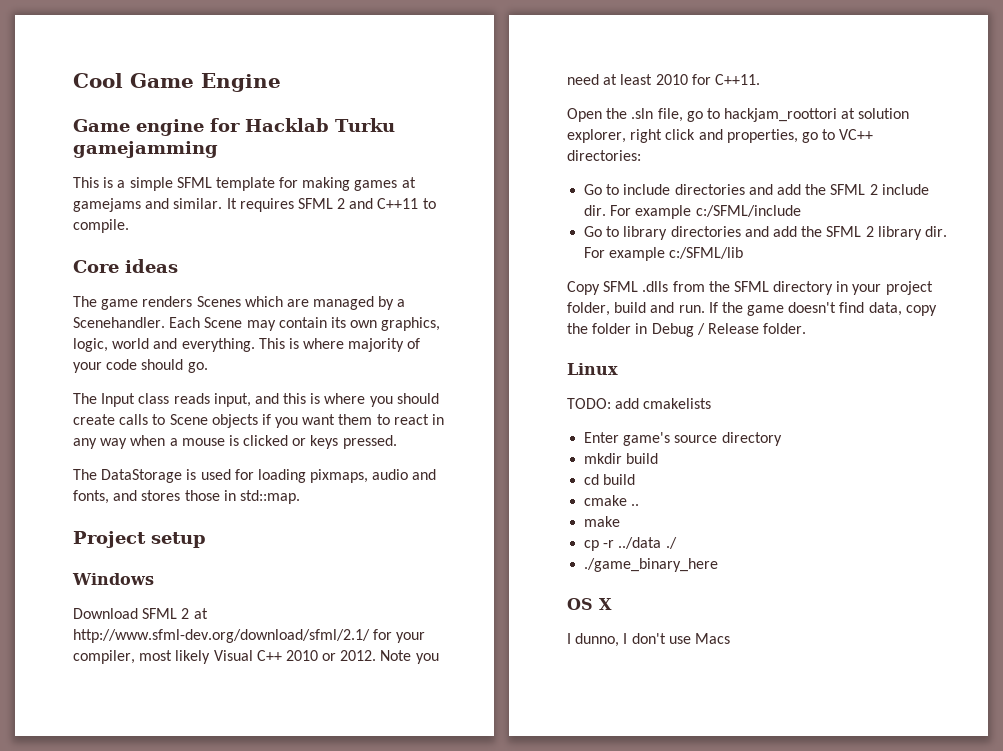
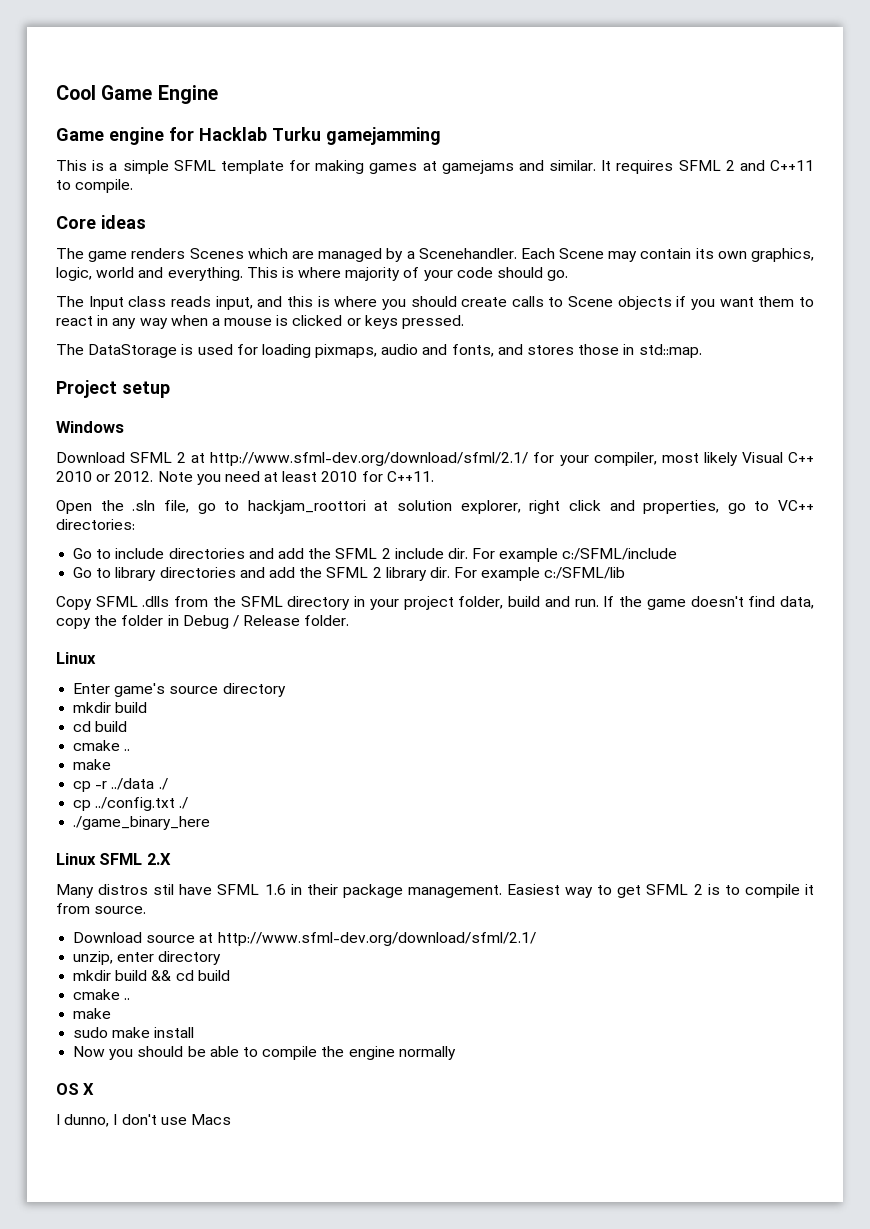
- TODO: add cmakelists
+ cp ../config.txt ./
  ./game_binary_here
+ Linux SFML 2.X
+ Many distros stil have SFML 1.6 in their package management. Easiest way to get SFML 2 is to compile it from source.
+ Download source at http://www.sfml-dev.org/download/sfml/2.1/
+ unzip, enter directory
+ mkdir build && cd build
+ cmake ..
+ make
+ sudo make install
+ Now you should be able to compile the engine normally

